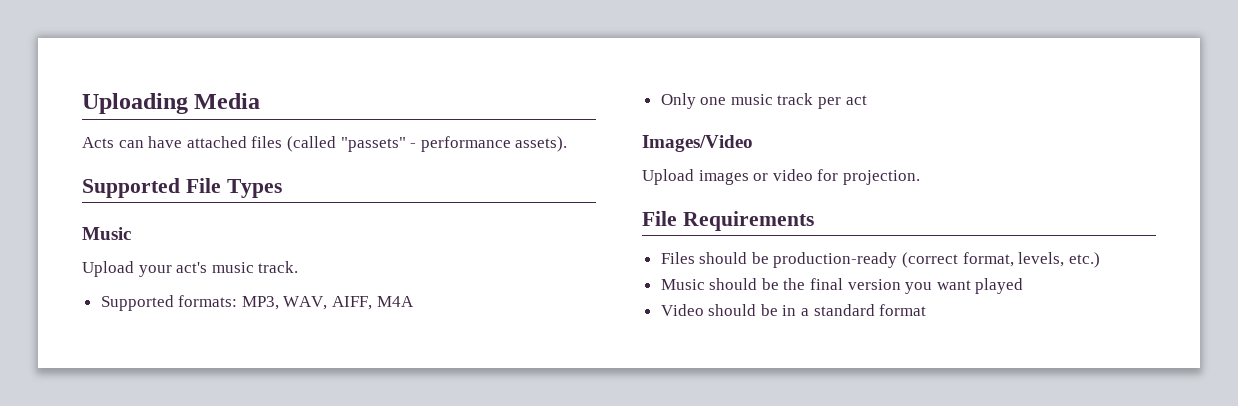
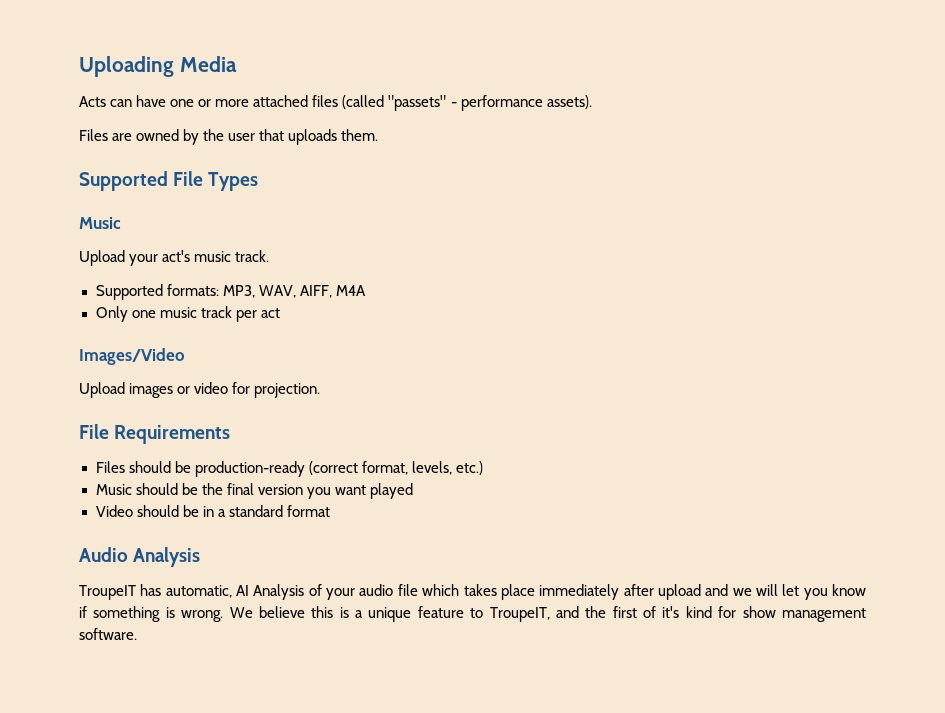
- Acts can have attached files (called "passets" - performance assets).
+ Acts can have one or more attached files (called "passets" - performance assets).
+ Files are owned by the user that uploads them.
+ Audio Analysis
+ TroupeIT has automatic, AI Analysis of your audio file which takes place immediately after upload and we will let you know if something is wrong. We believe this is a unique feature to TroupeIT, and the first of it's kind for show management software.

